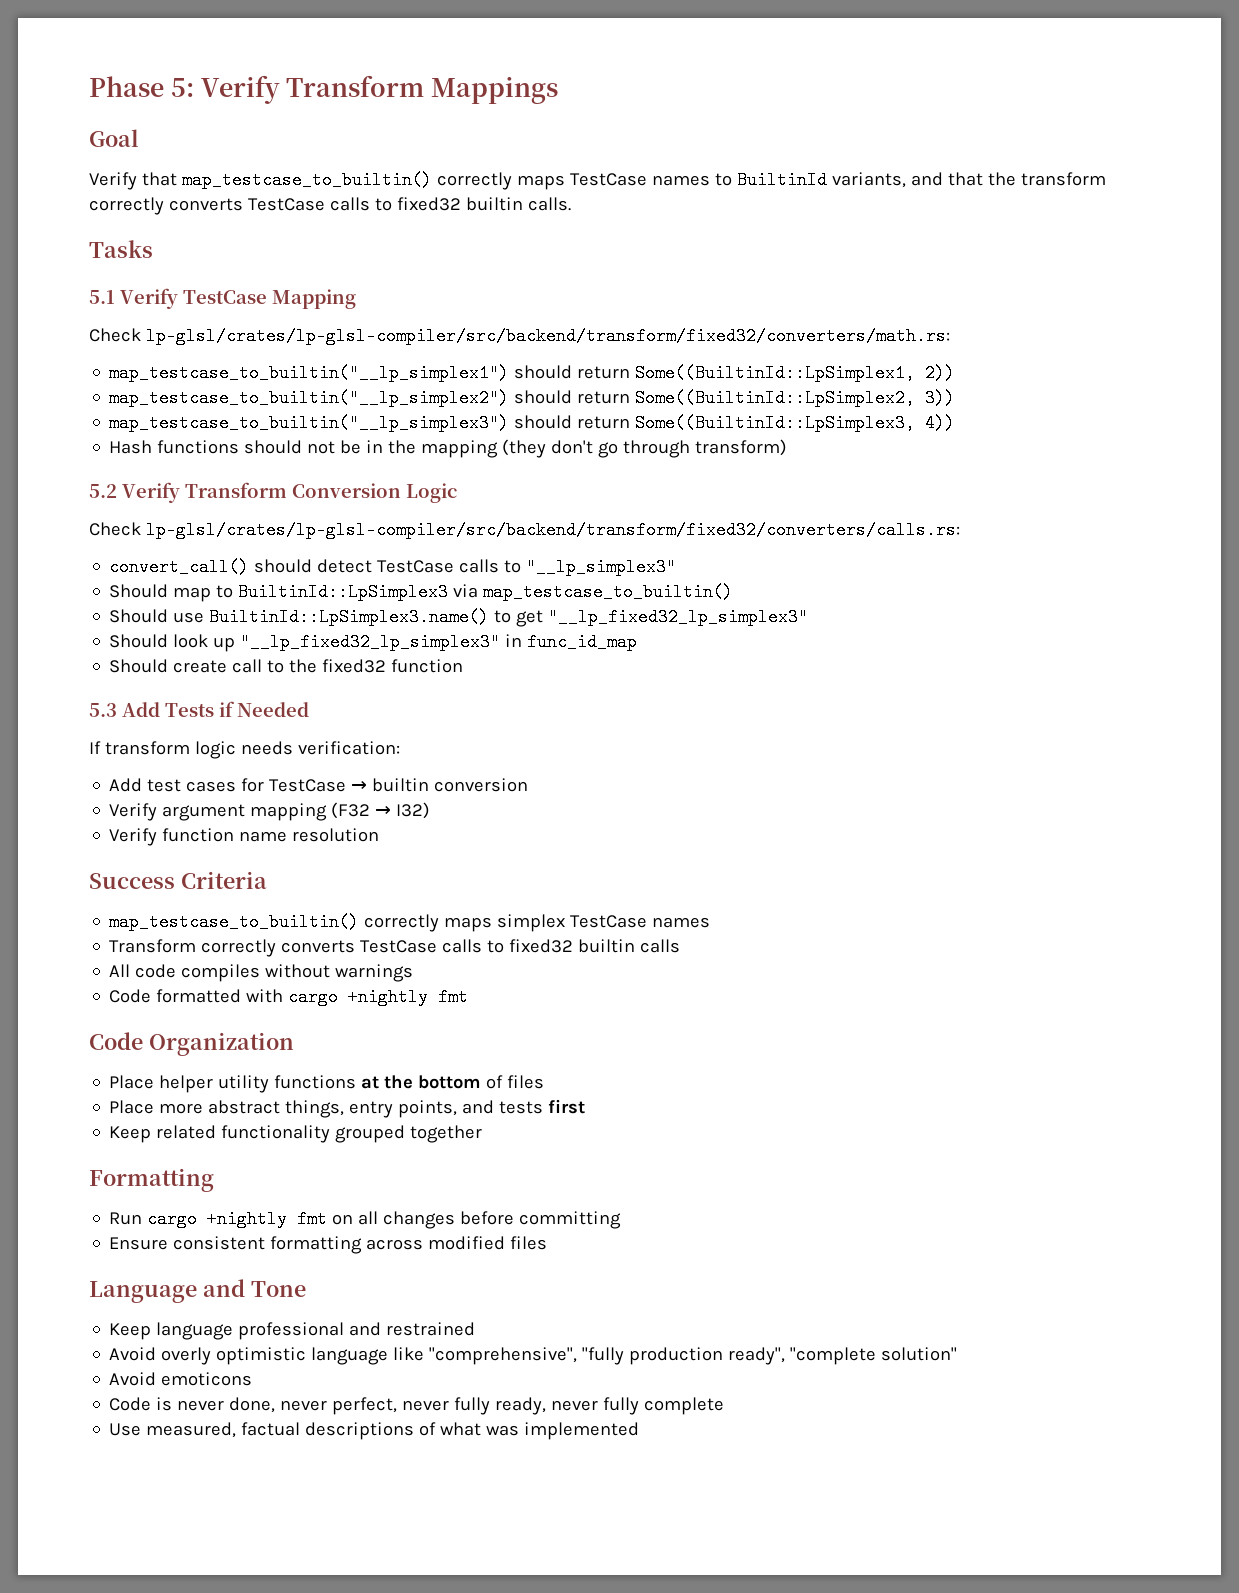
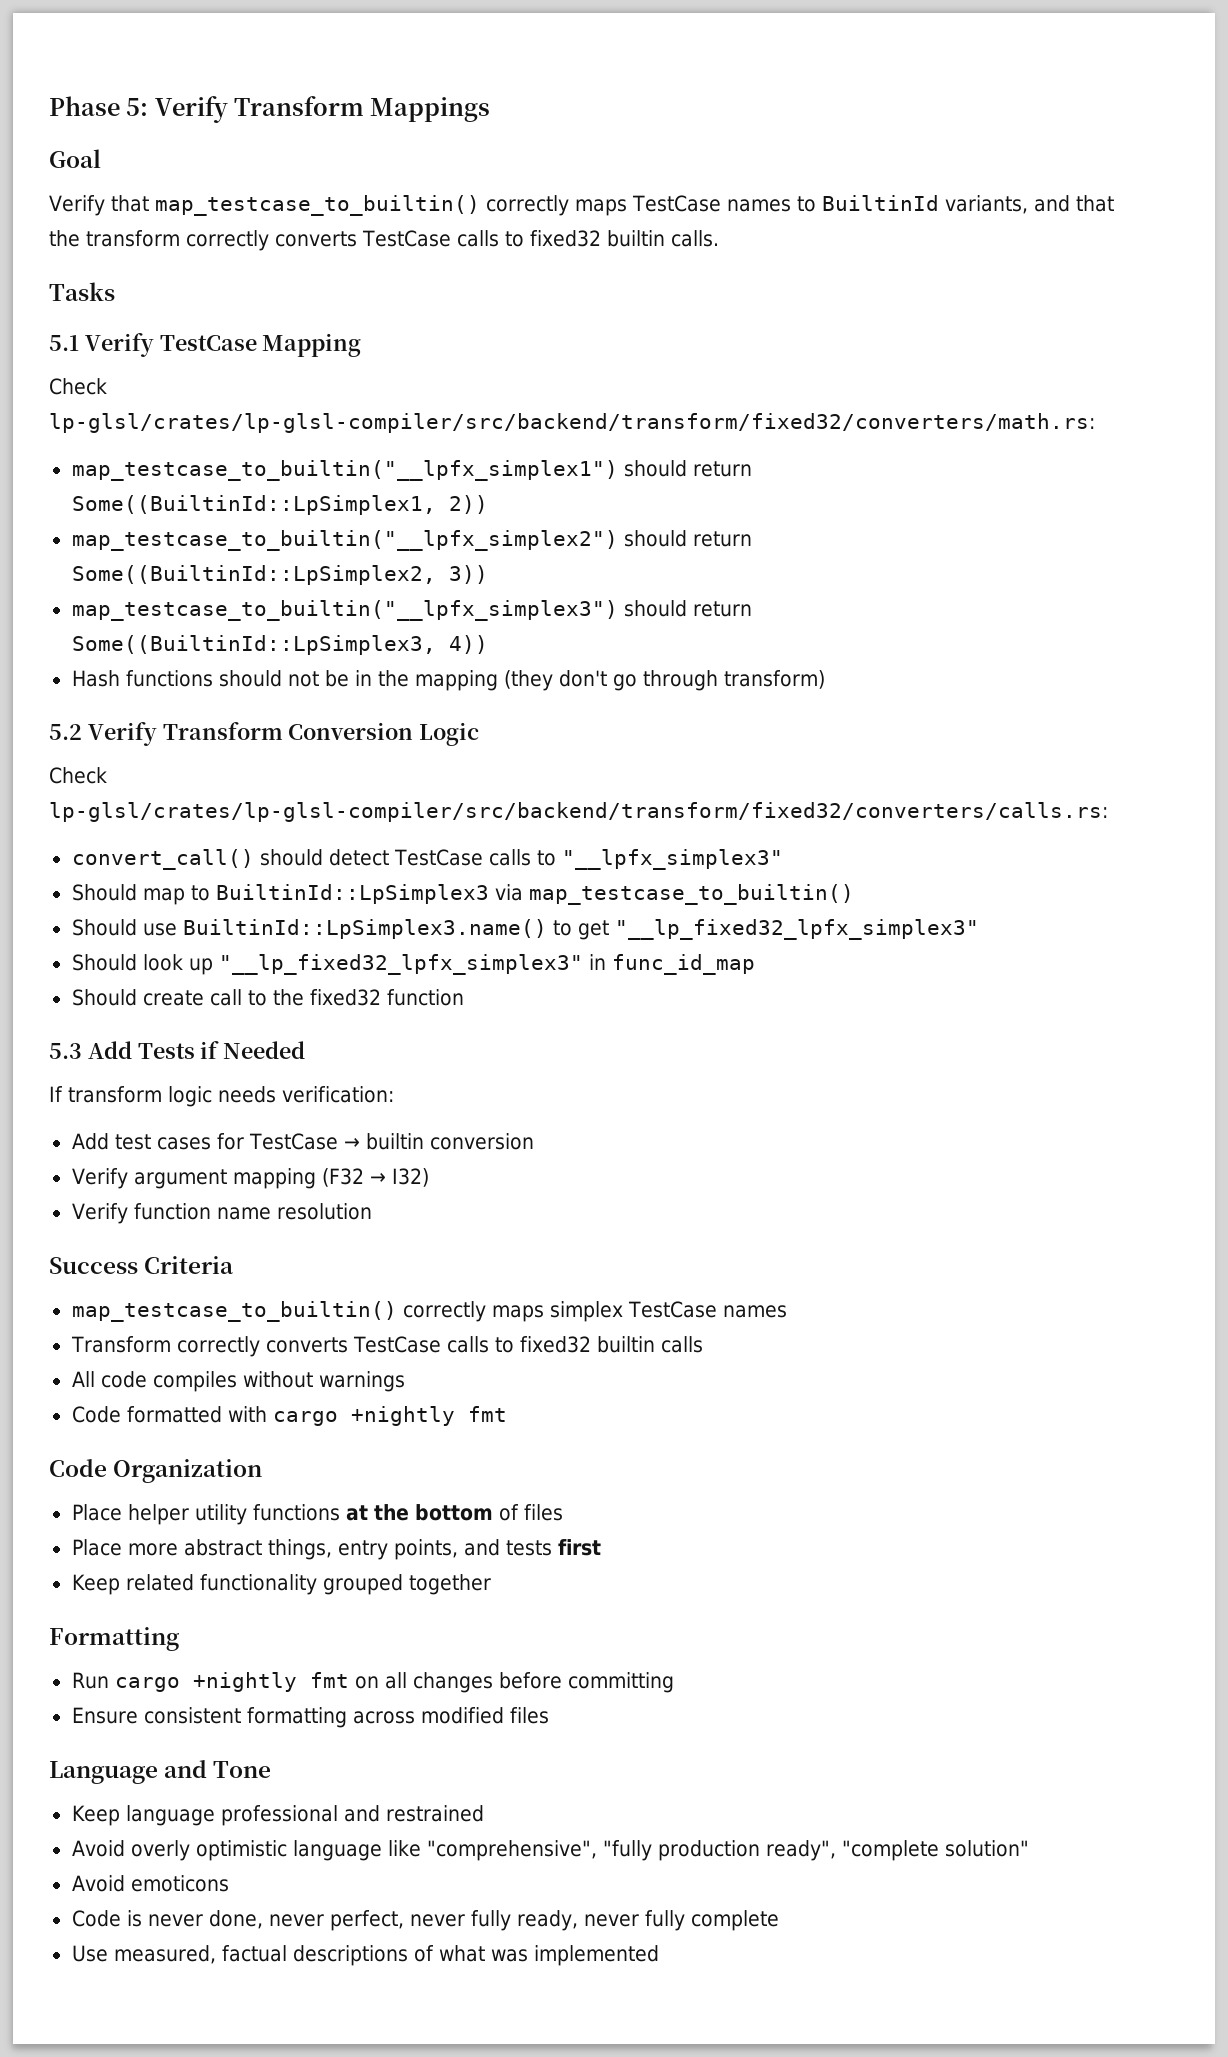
- map_testcase_to_builtin("__lp_simplex1") should return Some((BuiltinId::LpSimplex1, 2))
+ map_testcase_to_builtin("__lpfx_simplex1") should return Some((BuiltinId::LpSimplex1, 2))
- map_testcase_to_builtin("__lp_simplex2") should return Some((BuiltinId::LpSimplex2, 3))
+ map_testcase_to_builtin("__lpfx_simplex2") should return Some((BuiltinId::LpSimplex2, 3))
- map_testcase_to_builtin("__lp_simplex3") should return Some((BuiltinId::LpSimplex3, 4))
+ map_testcase_to_builtin("__lpfx_simplex3") should return Some((BuiltinId::LpSimplex3, 4))
- convert_call() should detect TestCase calls to "__lp_simplex3"
+ convert_call() should detect TestCase calls to "__lpfx_simplex3"
- Should use BuiltinId::LpSimplex3.name() to get "__lp_fixed32_lp_simplex3"
+ Should use BuiltinId::LpSimplex3.name() to get "__lp_fixed32_lpfx_simplex3"
- Should look up "__lp_fixed32_lp_simplex3" in func_id_map
+ Should look up "__lp_fixed32_lpfx_simplex3" in func_id_map

